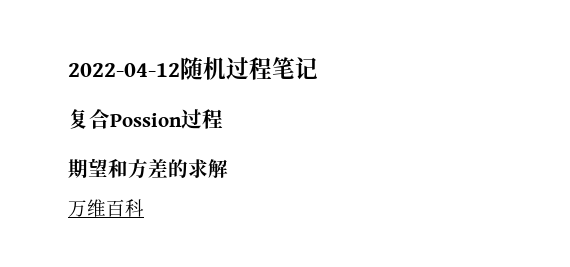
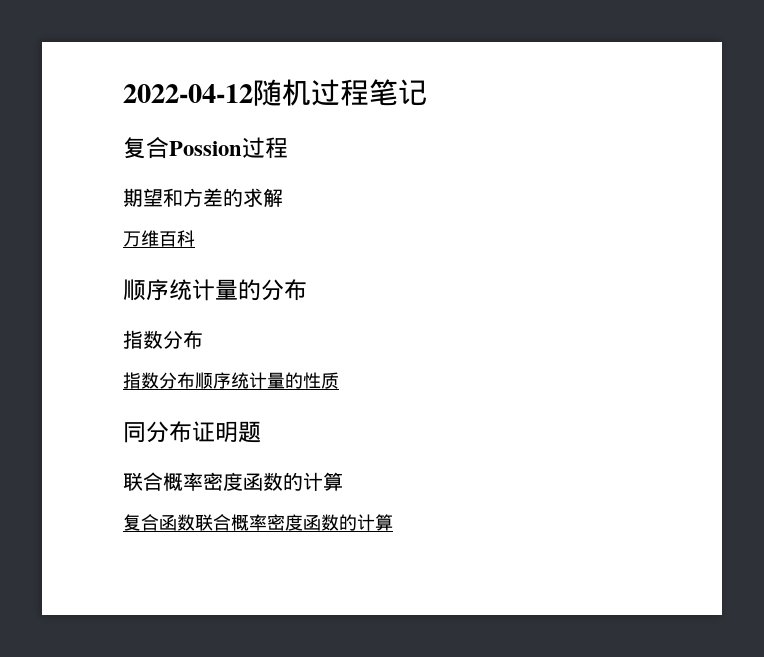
+ 顺序统计量的分布
+ 指数分布
+ 指数分布顺序统计量的性质
+ 同分布证明题
+ 联合概率密度函数的计算
+ 复合函数联合概率密度函数的计算

